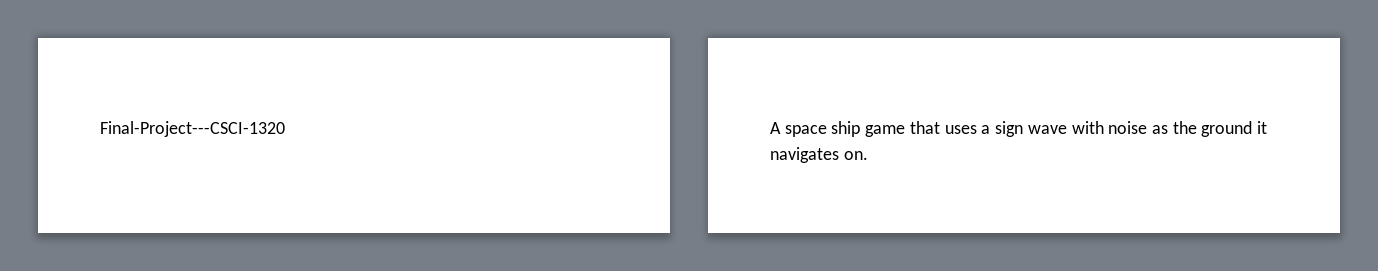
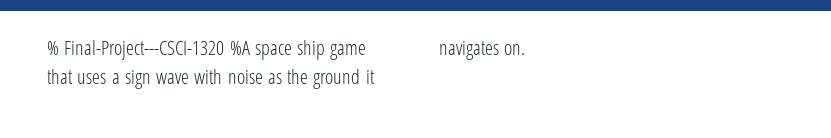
- Final-Project---CSCI-1320
- A space ship game that uses a sign wave with noise as the ground it navigates on.
+ % Final-Project---CSCI-1320 %A space ship game that uses a sign wave with noise as the ground it navigates on.

